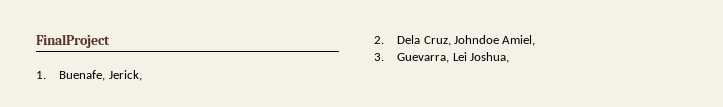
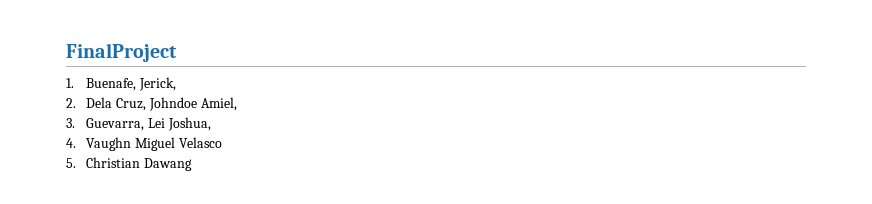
+ 4. Vaughn Miguel Velasco
+ 5. Christian Dawang

